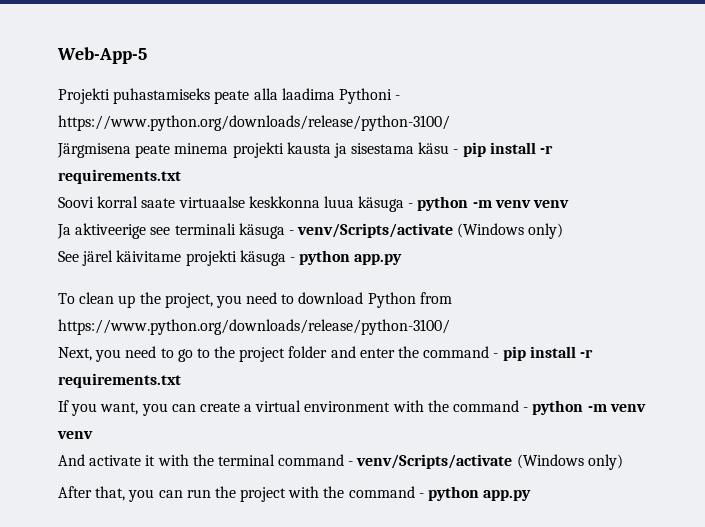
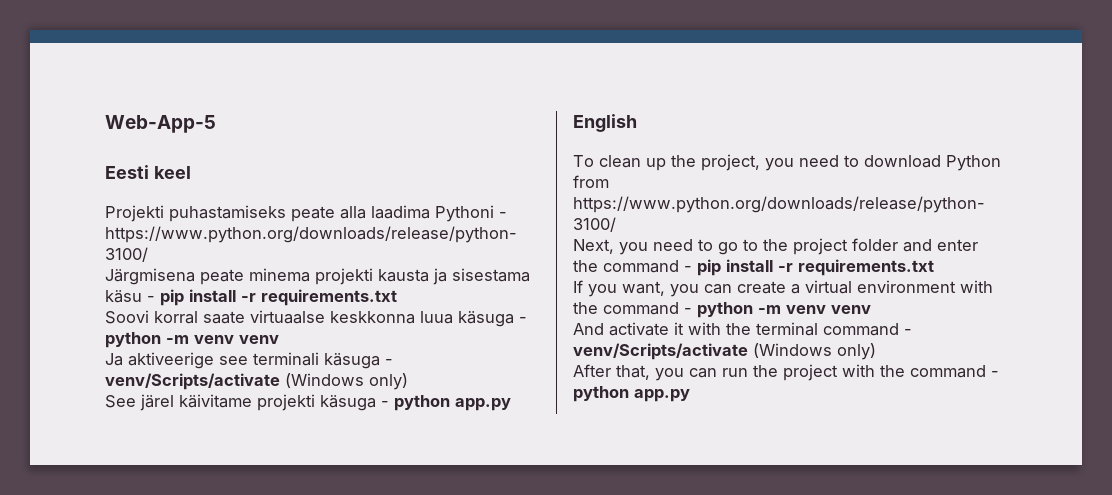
+ Eesti keel
+ English

